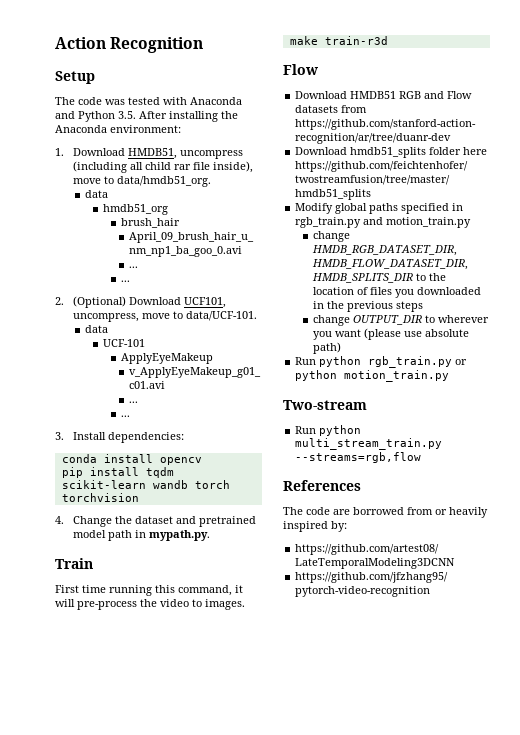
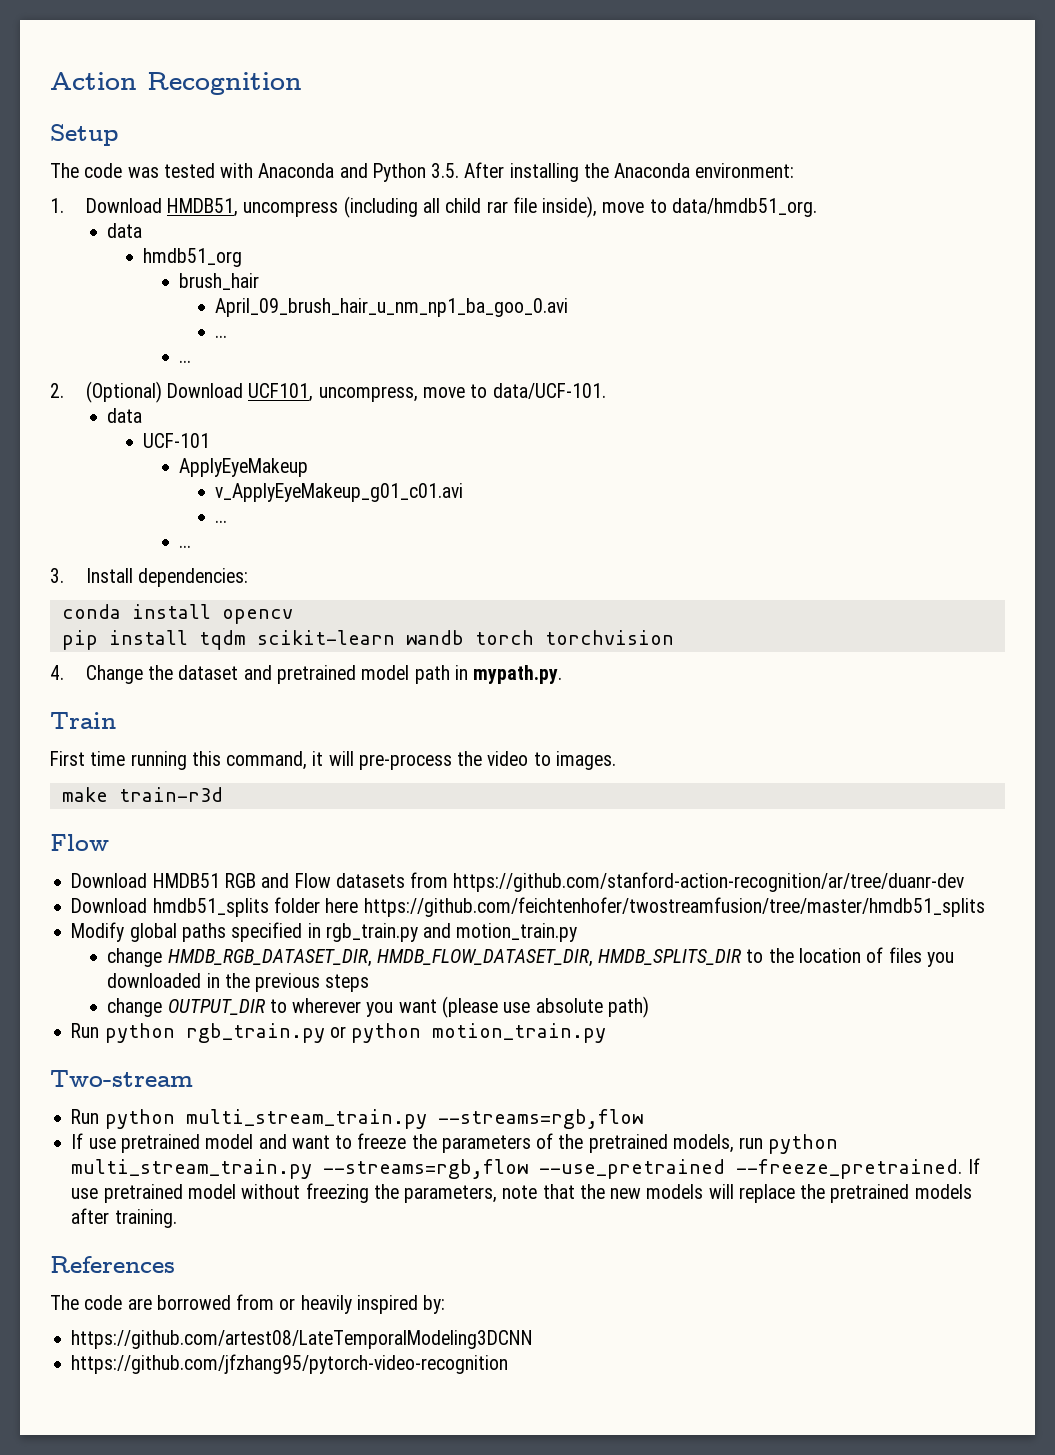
+ If use pretrained model and want to freeze the parameters of the pretrained models, run python multi_stream_train.py --streams=rgb,flow --use_pretrained --freeze_pretrained. If use pretrained model without freezing the parameters, note that the new models will replace the pretrained models after training.

